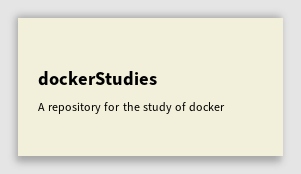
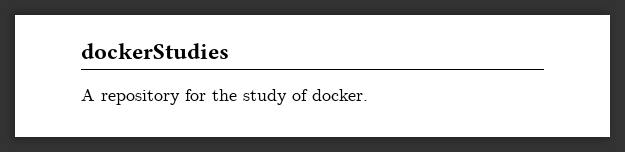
- A repository for the study of docker
+ A repository for the study of docker.

